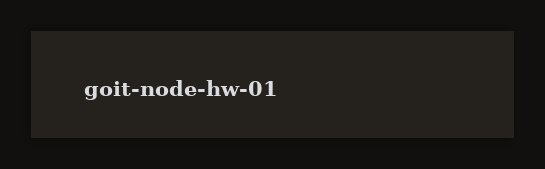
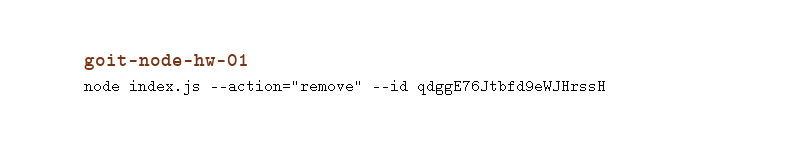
+ node index.js --action="remove" --id qdggE76Jtbfd9eWJHrssH

